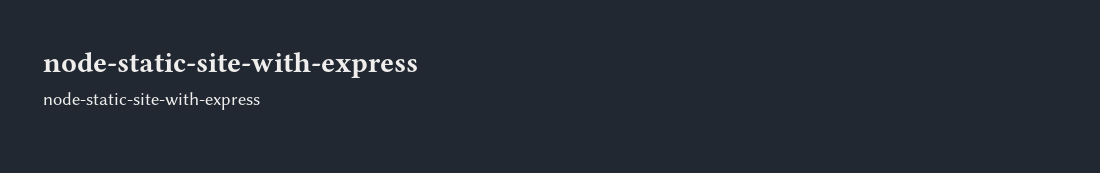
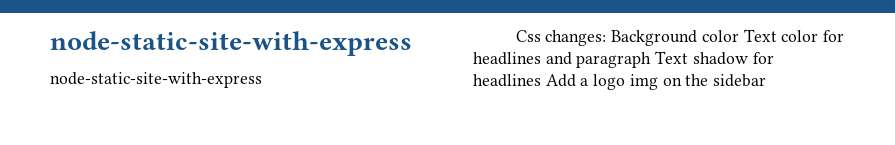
+ Css changes: Background color Text color for headlines and paragraph Text shadow for headlines Add a logo img on the sidebar

